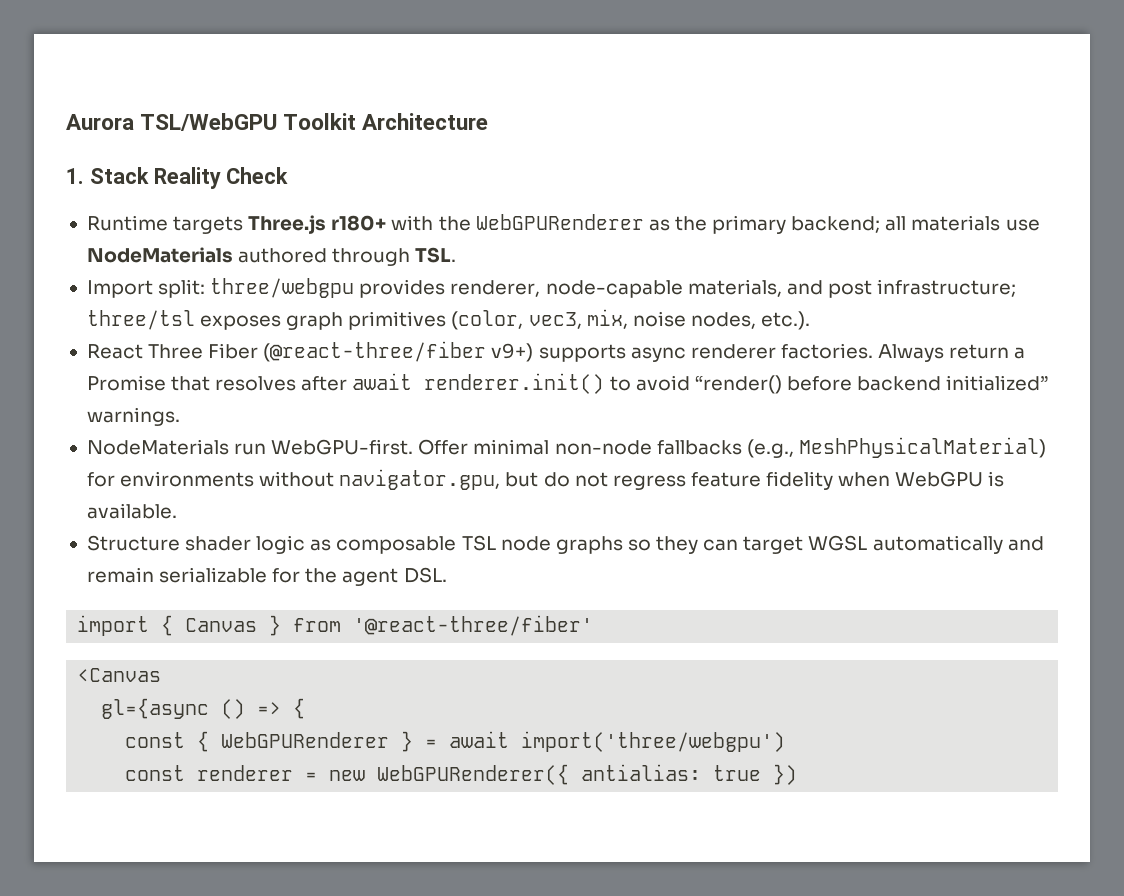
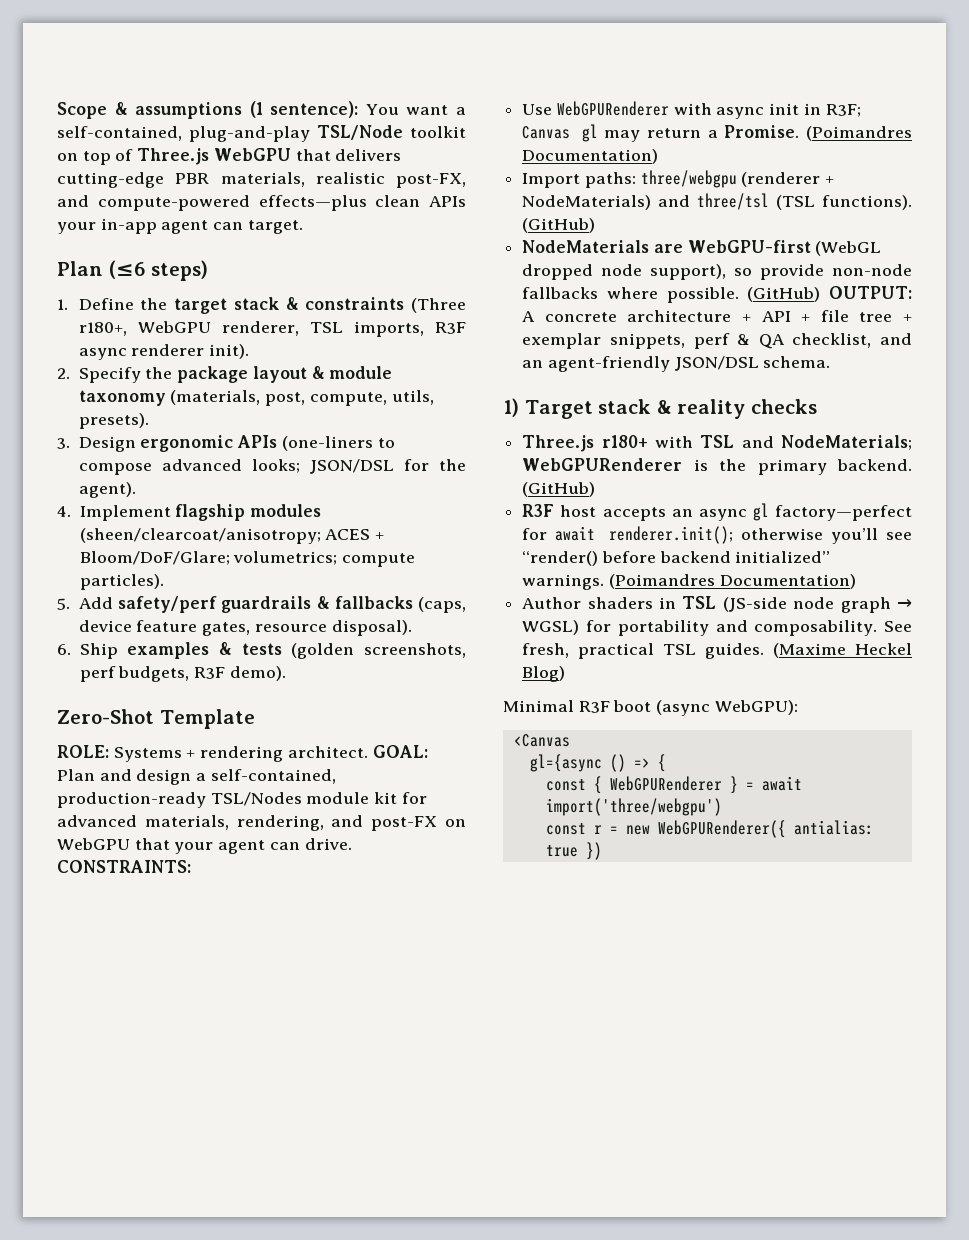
- Aurora TSL/WebGPU Toolkit Architecture
- 1. Stack Reality Check
- Runtime targets Three.js r180+ with the WebGPURenderer as the primary backend; all materials use NodeMaterials authored through TSL.
- Import split: three/webgpu provides renderer, node-capable materials, and post infrastructure; three/tsl exposes graph primitives (color, vec3, mix, noise nodes, etc.).
- React Three Fiber (@react-three/fiber v9+) supports async renderer factories. Always return a Promise that resolves after await renderer.init() to avoid “render() before backend initialized” warnings.
- NodeMaterials run WebGPU-first. Offer minimal non-node fallbacks (e.g., MeshPhysicalMaterial) for environments without navigator.gpu, but do not regress feature fidelity when WebGPU is available.
- Structure shader logic as composable TSL node graphs so they can target WGSL automatically and remain serializable for the agent DSL.
- import { Canvas } from '@react-three/fiber'
+ Scope & assumptions (1 sentence): You want a self-contained, plug-and-play TSL/Node toolkit on top of Three.js WebGPU that delivers cutting-edge PBR materials, realistic post-FX, and compute-powered effects—plus clean APIs your in-app agent can target.
+ Plan (≤6 steps)
+ 1. Define the target stack & constraints (Three r180+, WebGPU renderer, TSL imports, R3F async renderer init).
+ 2. Specify the package layout & module taxonomy (materials, post, compute, utils, presets).
+ 3. Design ergonomic APIs (one-liners to compose advanced looks; JSON/DSL for the agent).
+ 4. Implement flagship modules (sheen/clearcoat/anisotropy; ACES + Bloom/DoF/Glare; volumetrics; compute particles).
+ 5. Add safety/perf guardrails & fallbacks (caps, device feature gates, resource disposal).
+ 6. Ship examples & tests (golden screenshots, perf budgets, R3F demo).
+ Zero-Shot Template
+ ROLE: Systems + rendering architect. GOAL: Plan and design a self-contained, production-ready TSL/Nodes module kit for advanced materials, rendering, and post-FX on WebGPU that your agent can drive. CONSTRAINTS:
+ Use WebGPURenderer with async init in R3F; Canvas gl may return a Promise. (Poimandres Documentation)
+ Import paths: three/webgpu (renderer + NodeMaterials) and three/tsl (TSL functions). (GitHub)
+ NodeMaterials are WebGPU-first (WebGL dropped node support), so provide non-node fallbacks where possible. (GitHub) OUTPUT: A concrete architecture + API + file tree + exemplar snippets, perf & QA checklist, and an agent-friendly JSON/DSL schema.
+ 1) Target stack & reality checks
+ Three.js r180+ with TSL and NodeMaterials; WebGPURenderer is the primary backend. (GitHub)
+ R3F host accepts an async gl factory—perfect for await renderer.init(); otherwise you’ll see “render() before backend initialized” warnings. (Poimandres Documentation)
+ Author shaders in TSL (JS-side node graph → WGSL) for portability and composability. See fresh, practical TSL guides. (Maxime Heckel Blog)
+ Minimal R3F boot (async WebGPU):
- const renderer = new WebGPURenderer({ antialias: true })
+ const r = new WebGPURenderer({ antialias: true })

